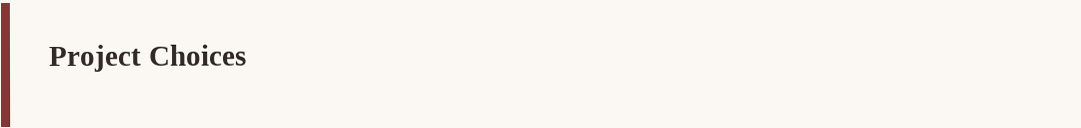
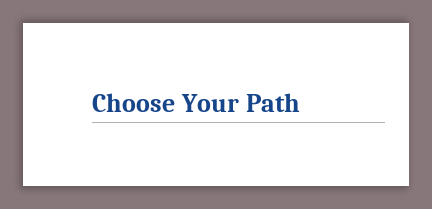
- Project Choices
+ Choose Your Path

